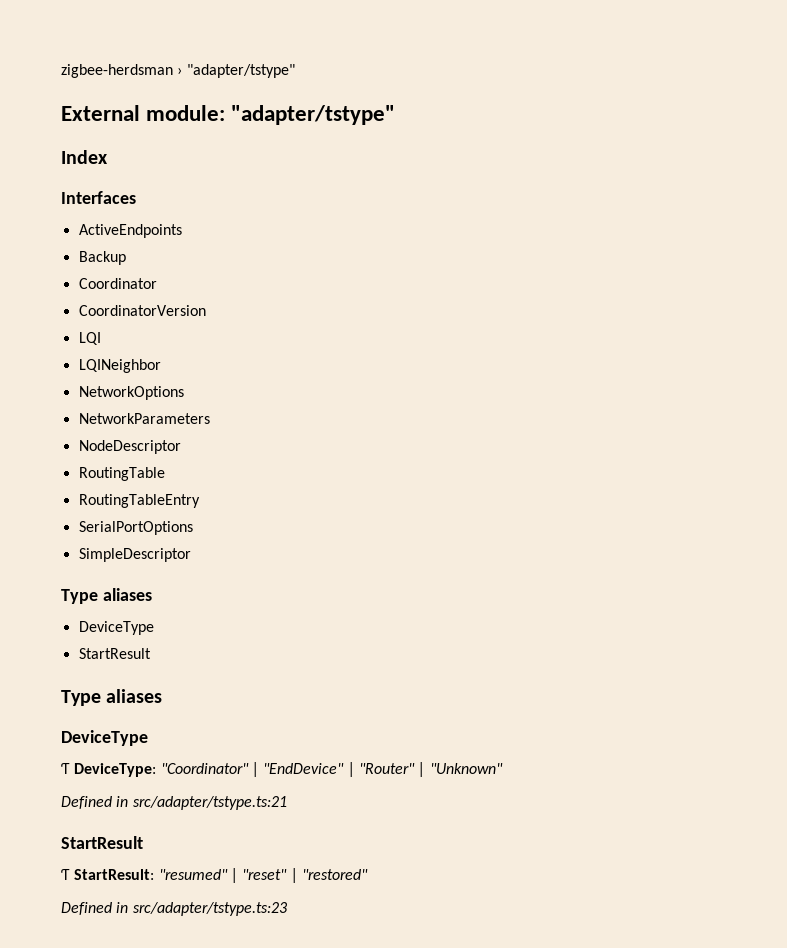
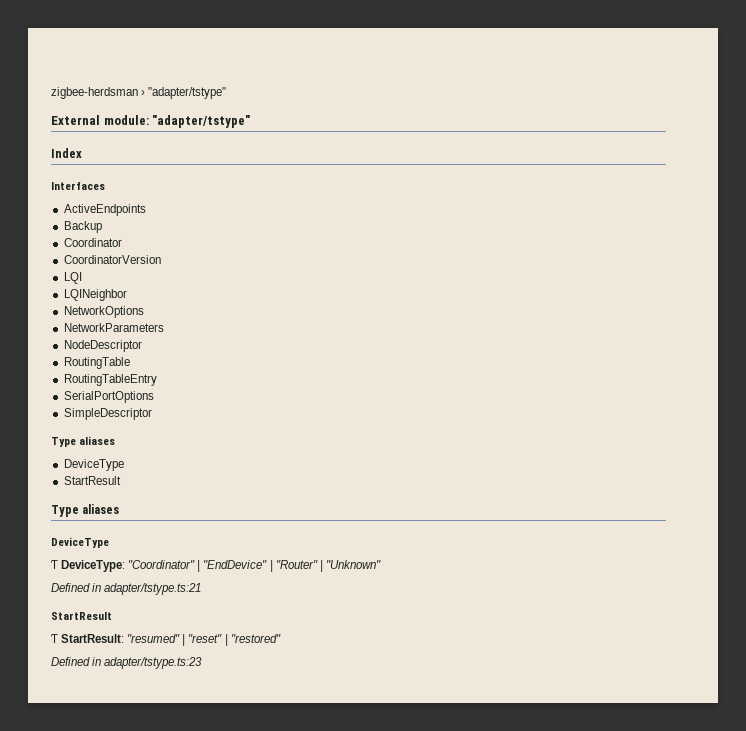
- Defined in src/adapter/tstype.ts:21
+ Defined in adapter/tstype.ts:21
- Defined in src/adapter/tstype.ts:23
+ Defined in adapter/tstype.ts:23

